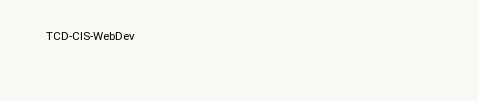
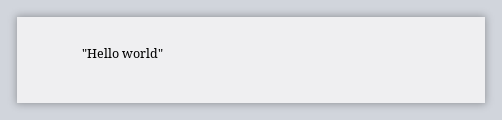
- TCD-CIS-WebDev
+ "Hello world"

